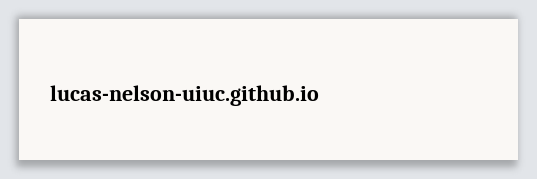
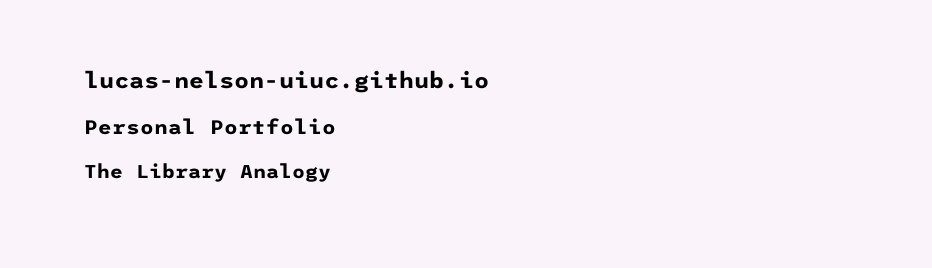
+ Personal Portfolio
+ The Library Analogy

